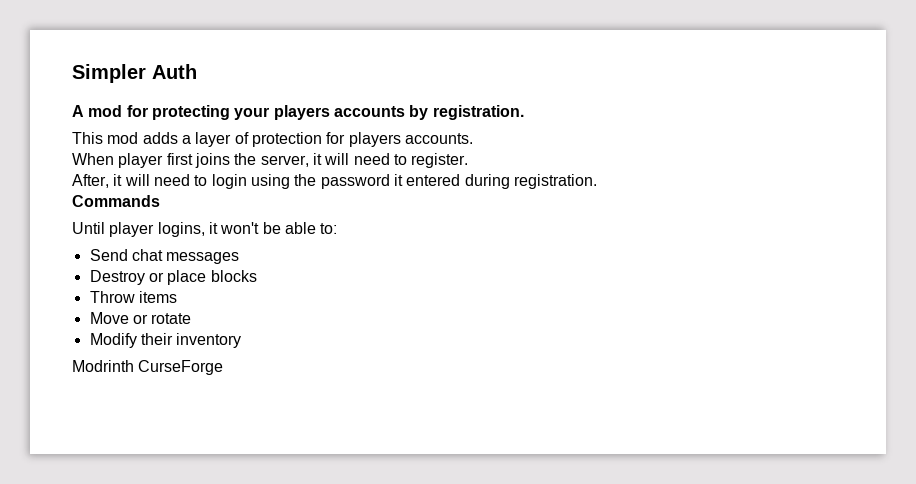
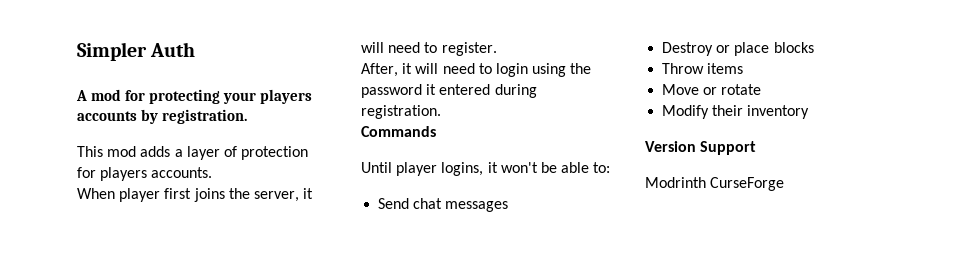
+ Version Support

